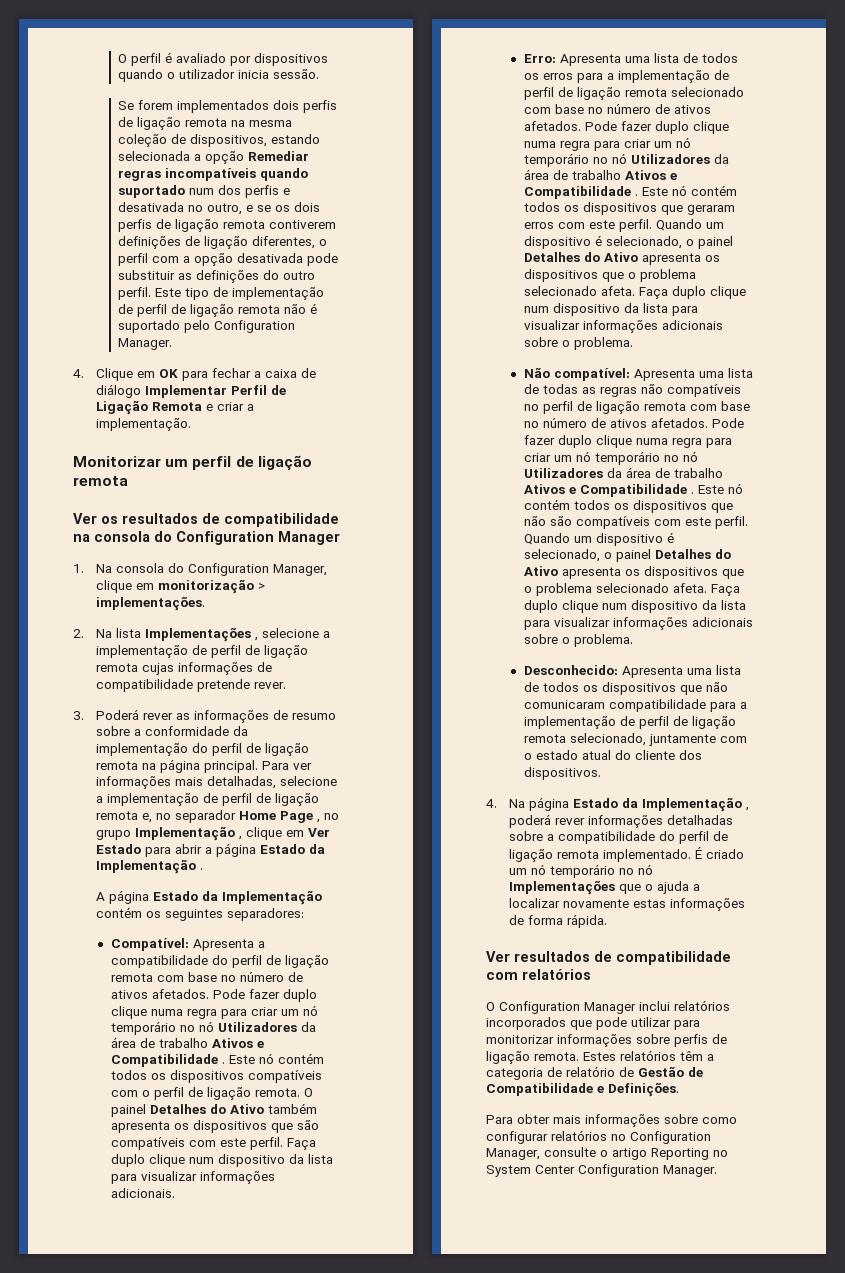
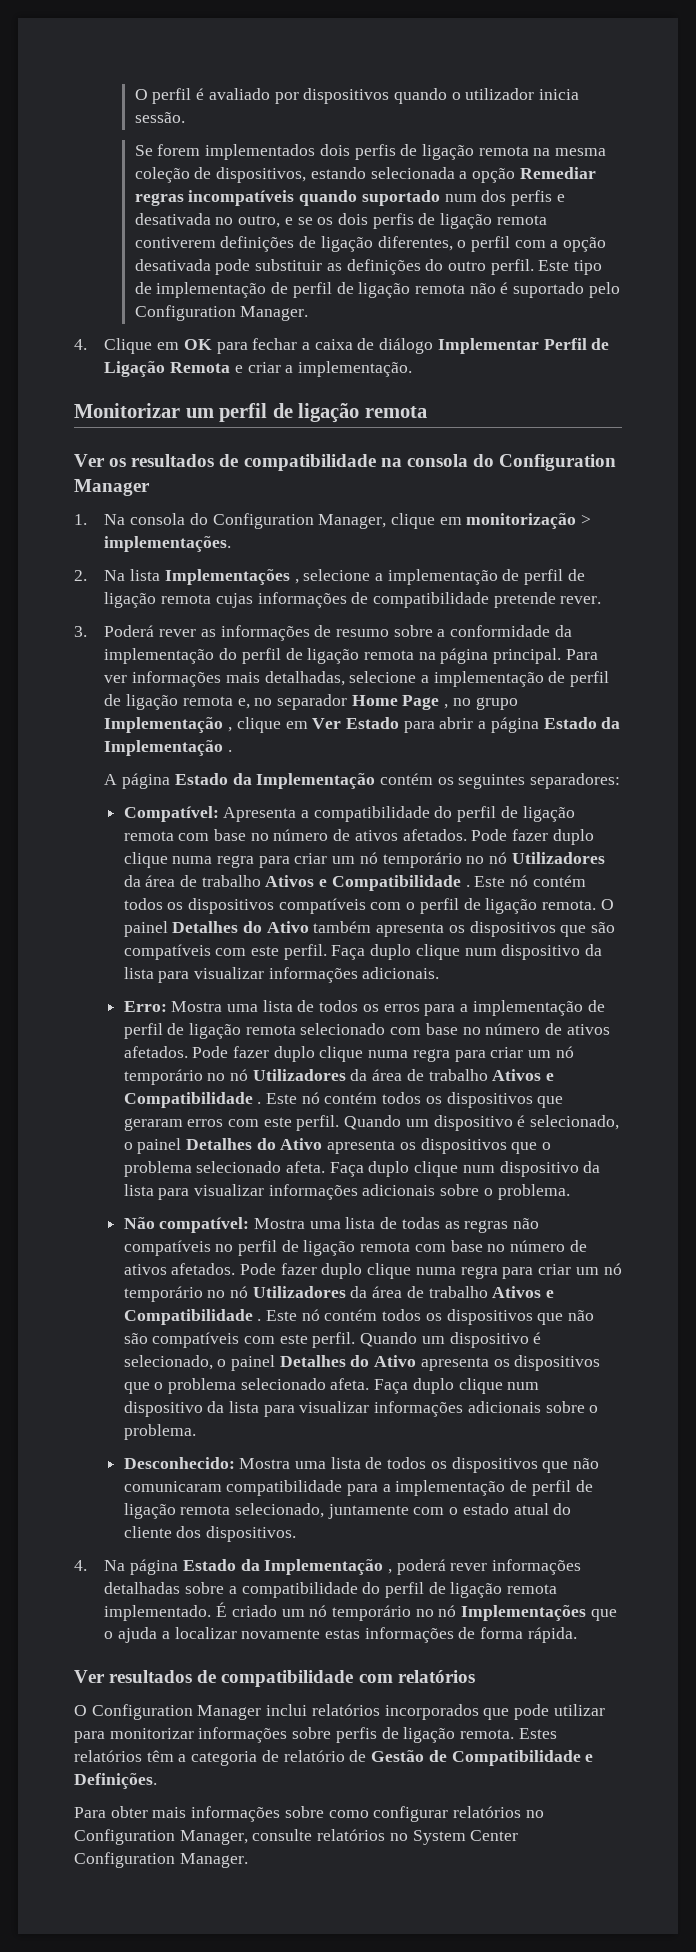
- Erro: Apresenta uma lista de todos os erros para a implementação de perfil de ligação remota selecionado com base no número de ativos afetados.
+ Erro: Mostra uma lista de todos os erros para a implementação de perfil de ligação remota selecionado com base no número de ativos afetados.
- Não compatível: Apresenta uma lista de todas as regras não compatíveis no perfil de ligação remota com base no número de ativos afetados.
+ Não compatível: Mostra uma lista de todas as regras não compatíveis no perfil de ligação remota com base no número de ativos afetados.
- Desconhecido: Apresenta uma lista de todos os dispositivos que não comunicaram compatibilidade para a implementação de perfil de ligação remota selecionado, juntamente com o estado atual do cliente dos dispositivos.
+ Desconhecido: Mostra uma lista de todos os dispositivos que não comunicaram compatibilidade para a implementação de perfil de ligação remota selecionado, juntamente com o estado atual do cliente dos dispositivos.
- Para obter mais informações sobre como configurar relatórios no Configuration Manager, consulte o artigo Reporting no System Center Configuration Manager.
+ Para obter mais informações sobre como configurar relatórios no Configuration Manager, consulte relatórios no System Center Configuration Manager.

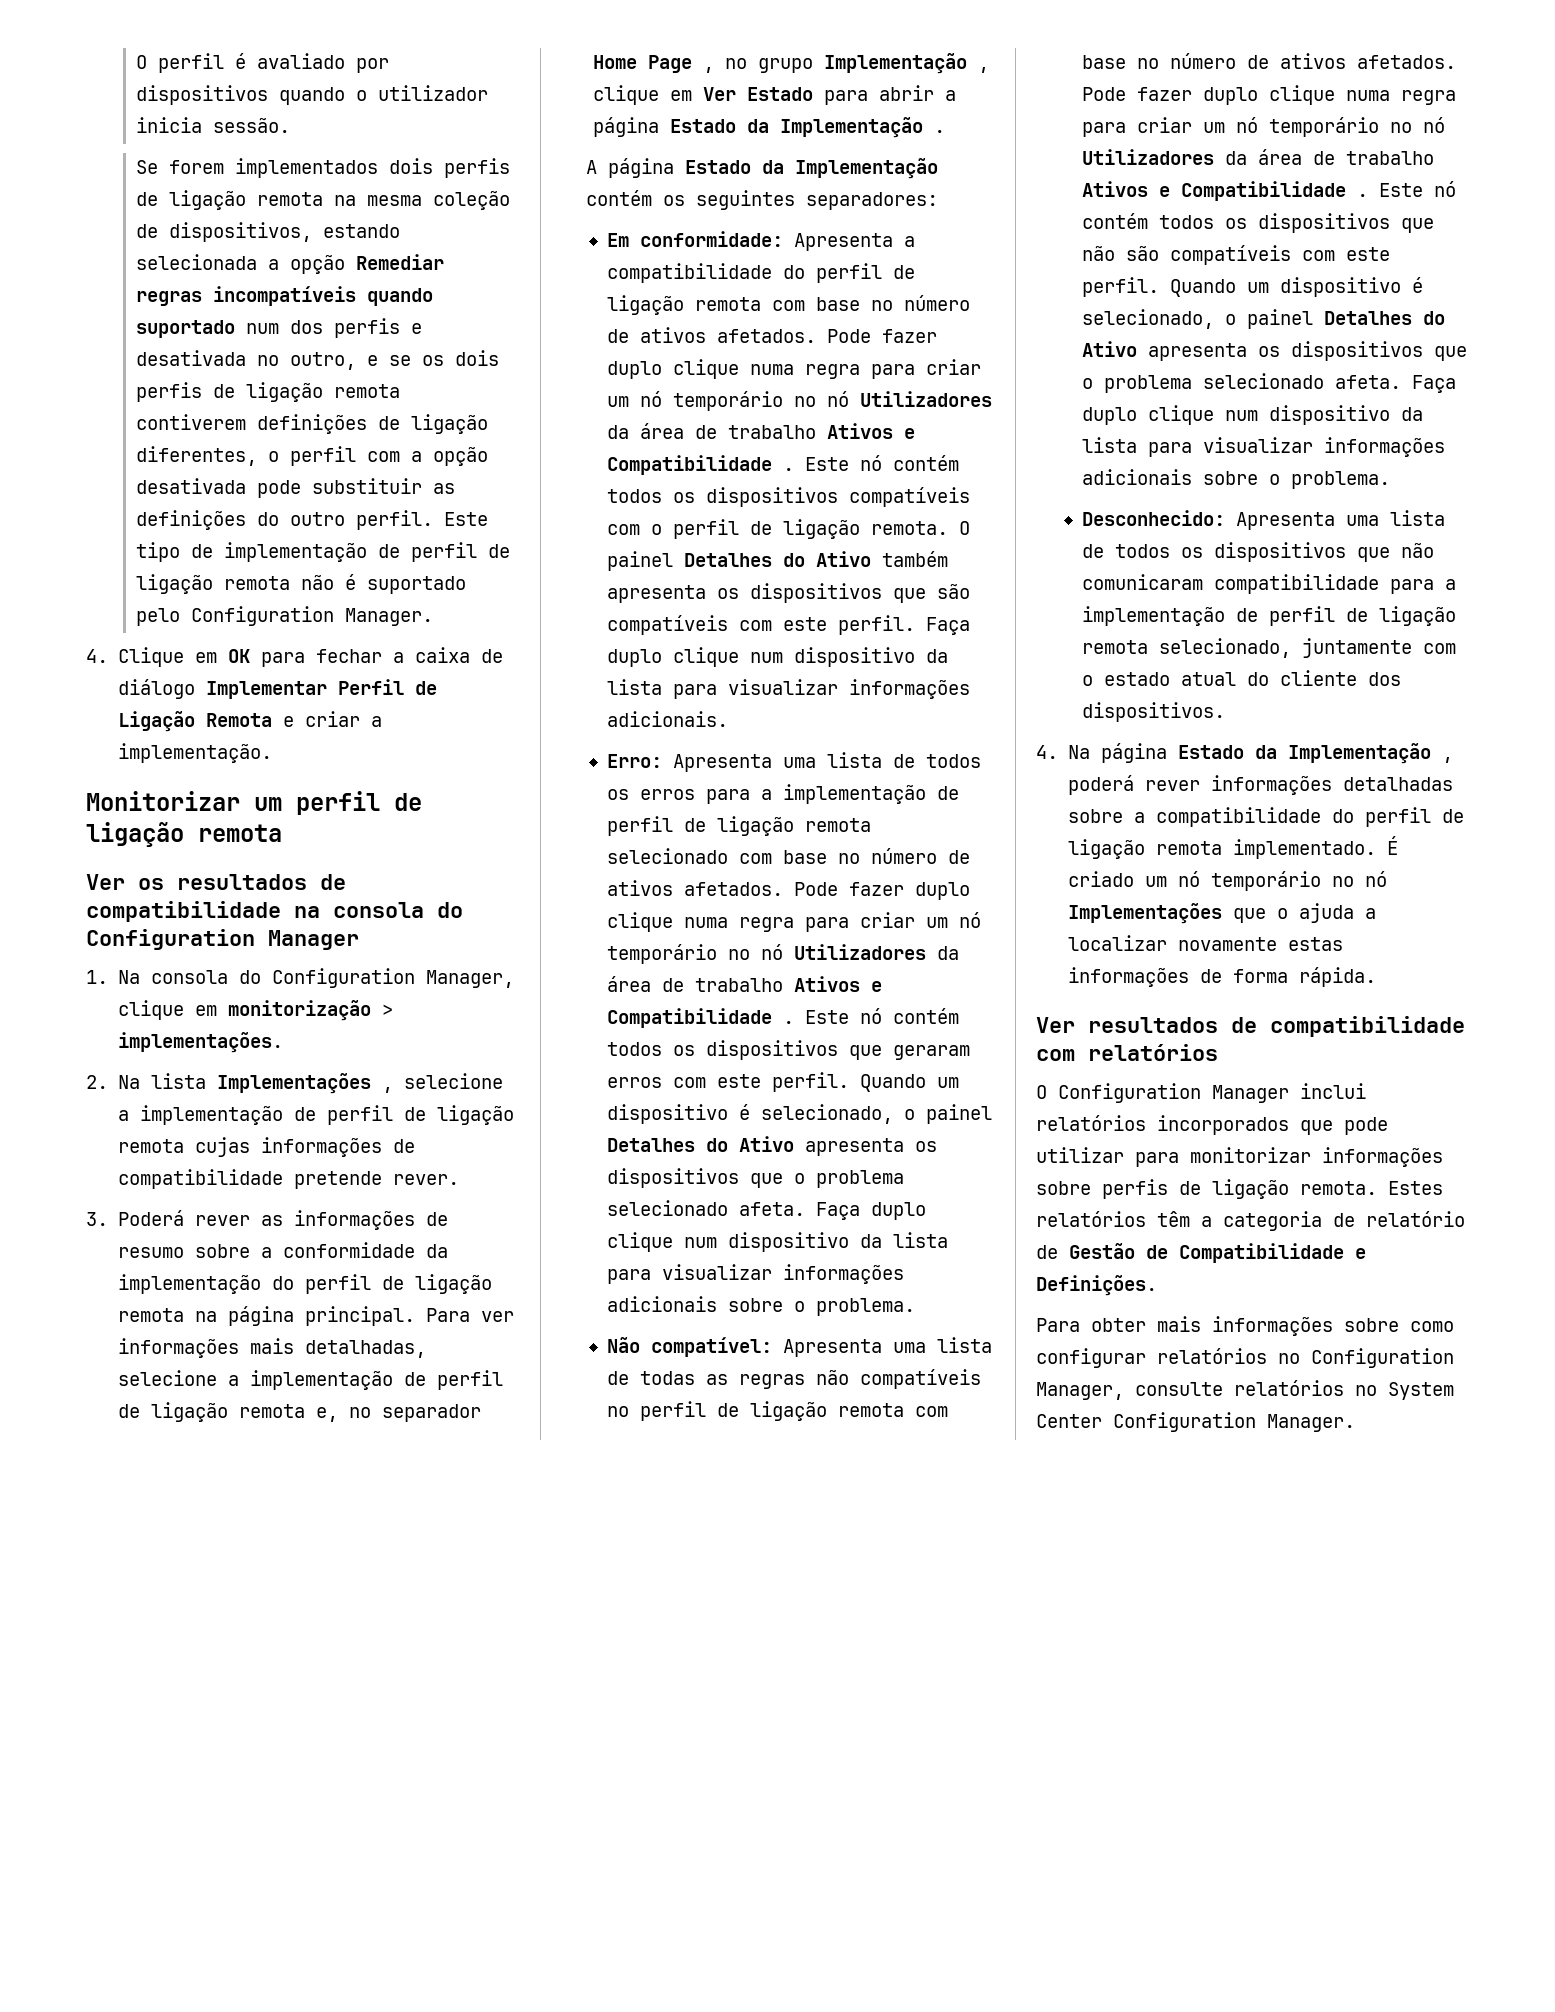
- Compatível: Apresenta a compatibilidade do perfil de ligação remota com base no número de ativos afetados.
+ Em conformidade: Apresenta a compatibilidade do perfil de ligação remota com base no número de ativos afetados.
- Erro: Mostra uma lista de todos os erros para a implementação de perfil de ligação remota selecionado com base no número de ativos afetados.
+ Erro: Apresenta uma lista de todos os erros para a implementação de perfil de ligação remota selecionado com base no número de ativos afetados.
- Não compatível: Mostra uma lista de todas as regras não compatíveis no perfil de ligação remota com base no número de ativos afetados.
+ Não compatível: Apresenta uma lista de todas as regras não compatíveis no perfil de ligação remota com base no número de ativos afetados.
- Desconhecido: Mostra uma lista de todos os dispositivos que não comunicaram compatibilidade para a implementação de perfil de ligação remota selecionado, juntamente com o estado atual do cliente dos dispositivos.
+ Desconhecido: Apresenta uma lista de todos os dispositivos que não comunicaram compatibilidade para a implementação de perfil de ligação remota selecionado, juntamente com o estado atual do cliente dos dispositivos.

